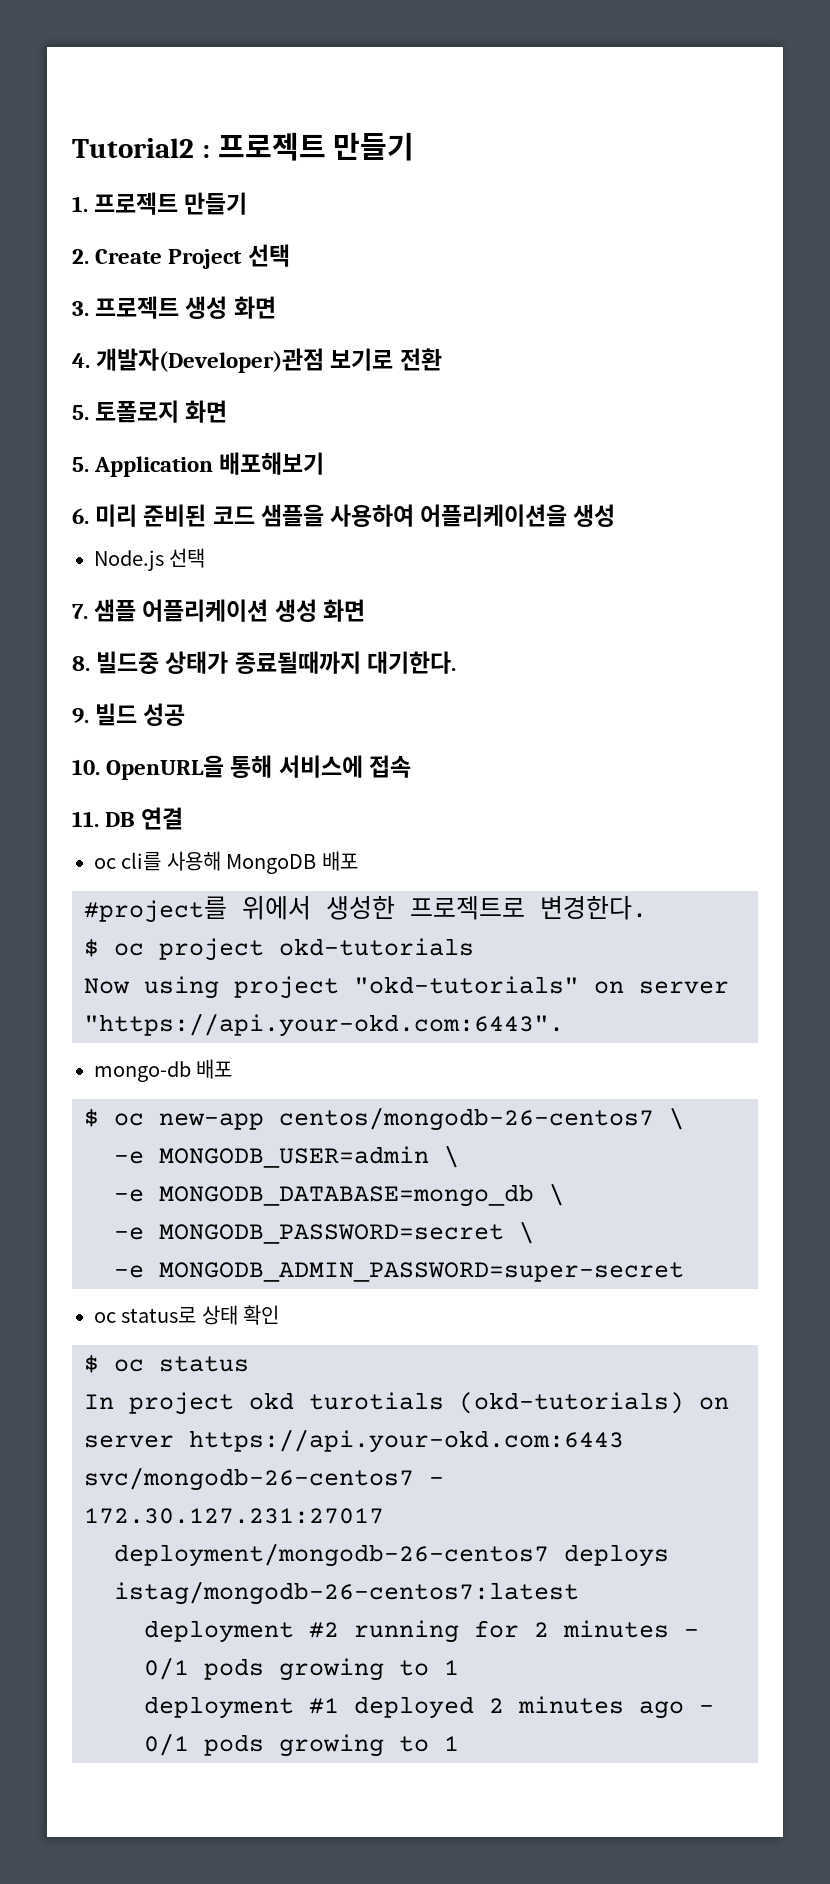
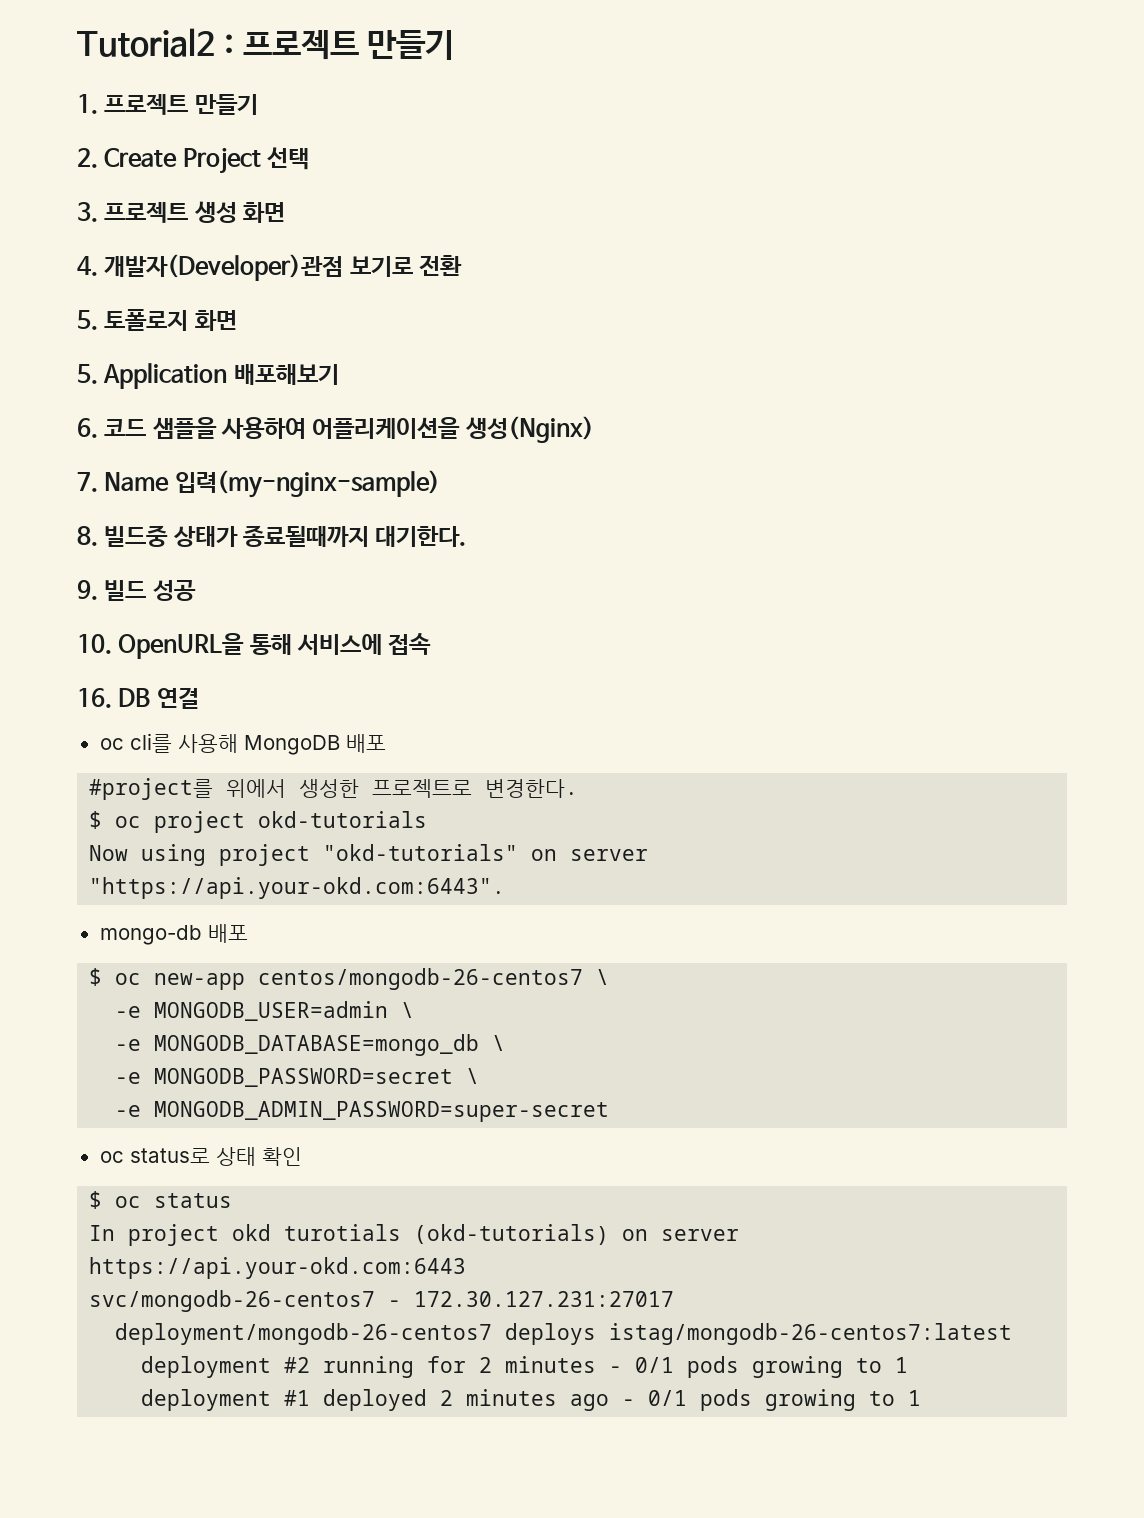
- 6. 미리 준비된 코드 샘플을 사용하여 어플리케이션을 생성
- Node.js 선택
- 7. 샘플 어플리케이션 생성 화면
+ 6. 코드 샘플을 사용하여 어플리케이션을 생성(Nginx)
+ 7. Name 입력(my-nginx-sample)
- 11. DB 연결
+ 16. DB 연결

